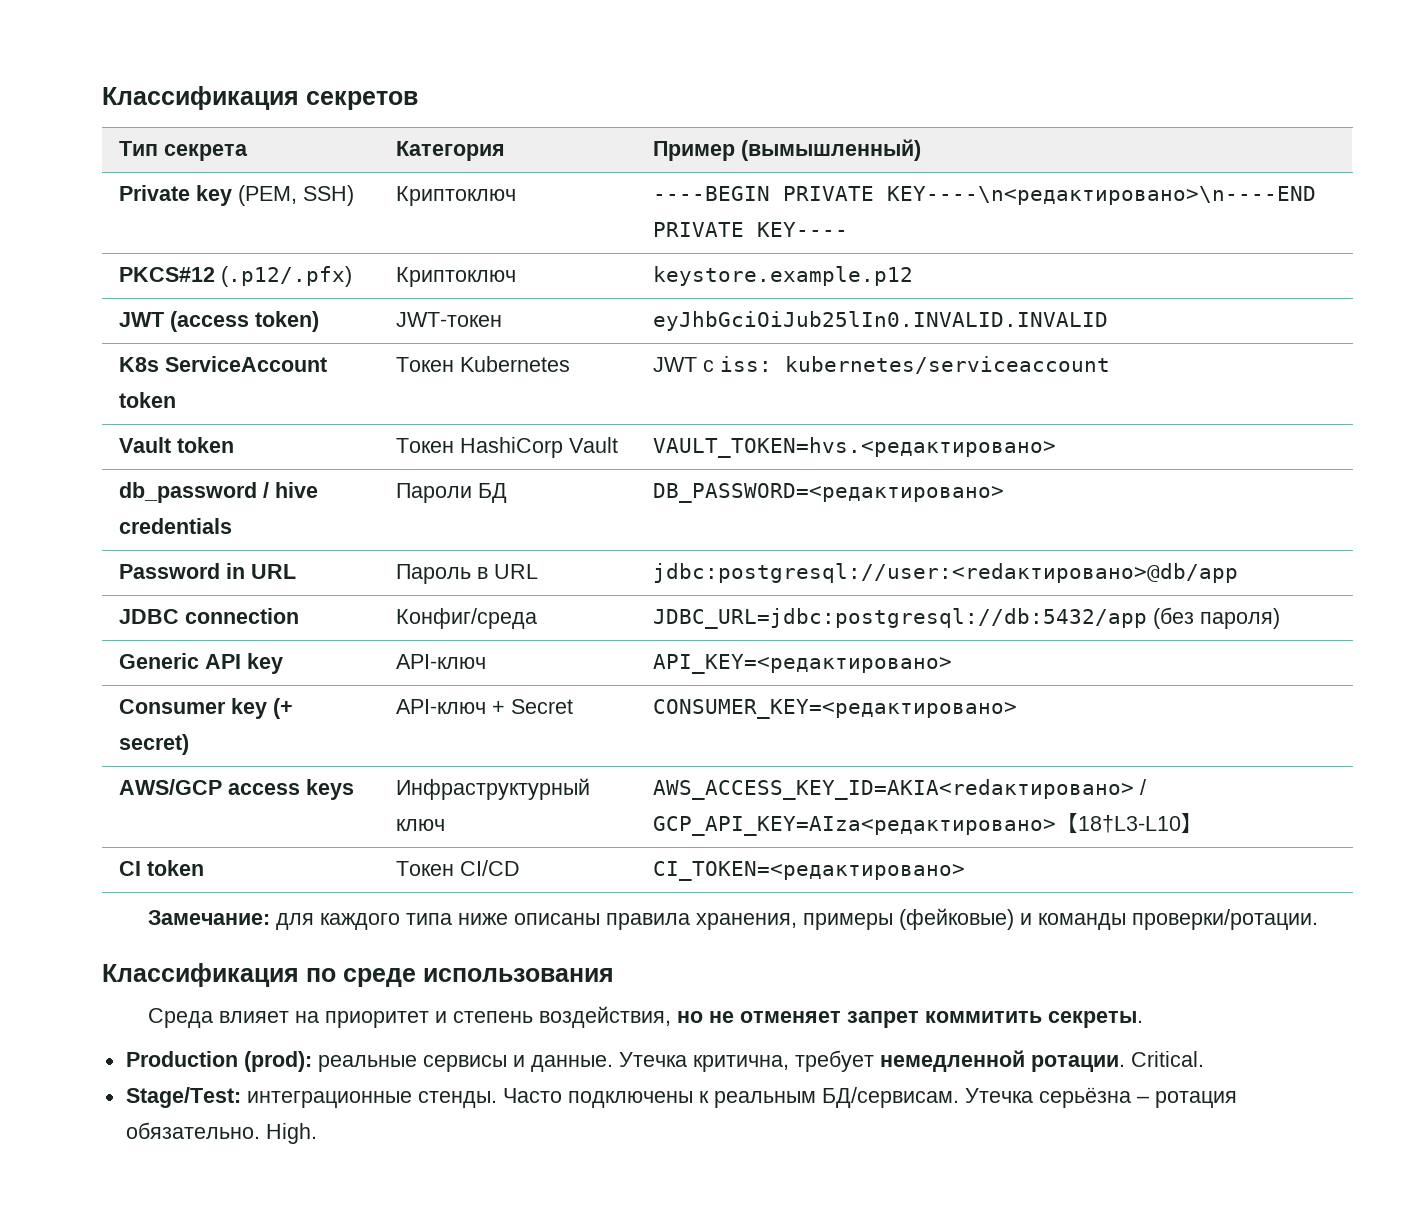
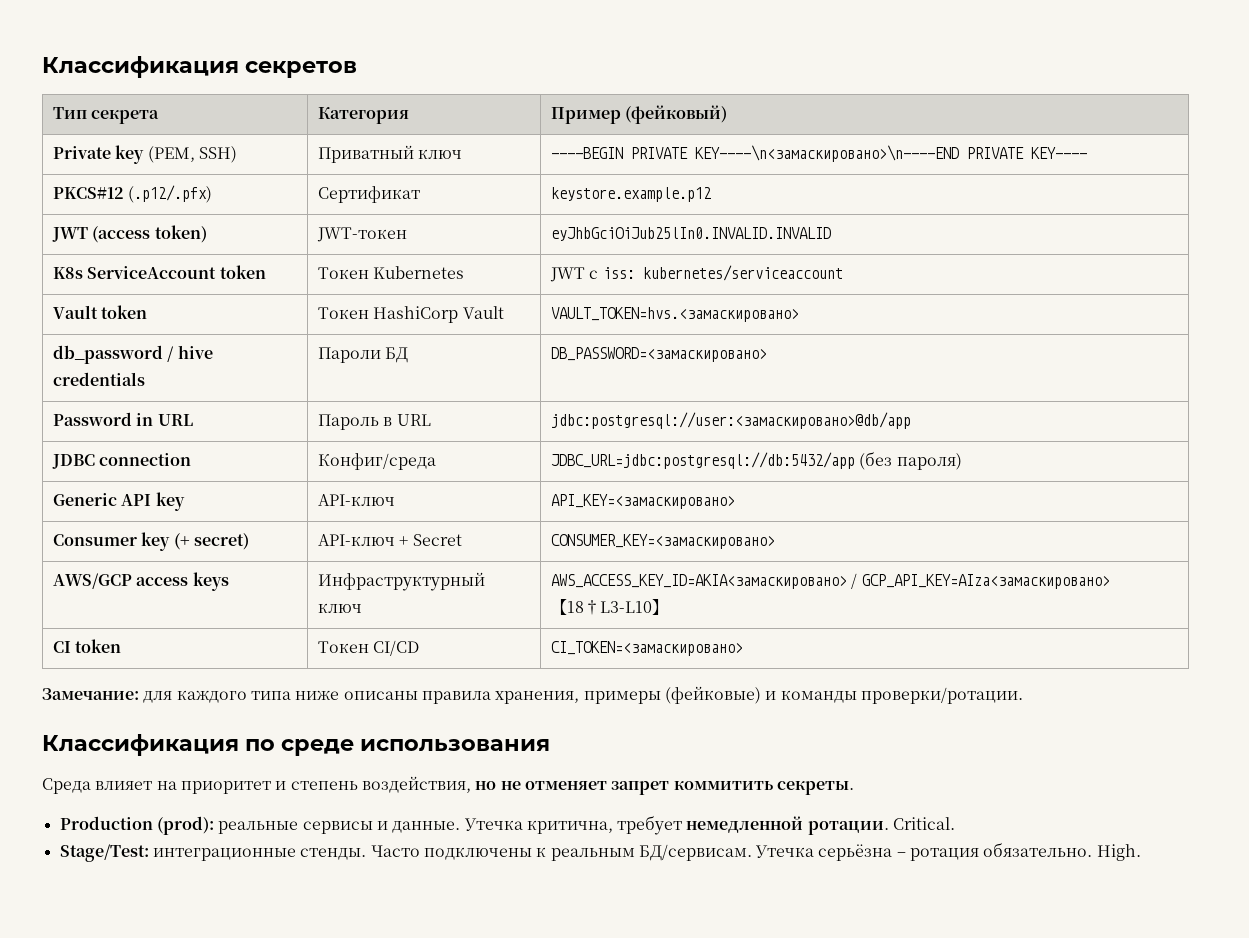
- Тип секрета | Категория | Пример (вымышленный)
+ Тип секрета | Категория | Пример (фейковый)
- Private key (PEM, SSH) | Криптоключ | ----BEGIN PRIVATE KEY----\n<редактировано>\n----END PRIVATE KEY----
+ Private key (PEM, SSH) | Приватный ключ | ----BEGIN PRIVATE KEY----\n<замаскировано>\n----END PRIVATE KEY----
- PKCS#12 (.p12/.pfx) | Криптоключ | keystore.example.p12
+ PKCS#12 (.p12/.pfx) | Сертификат | keystore.example.p12
- Vault token | Токен HashiCorp Vault | VAULT_TOKEN=hvs.<редактировано>
+ Vault token | Токен HashiCorp Vault | VAULT_TOKEN=hvs.<замаскировано>
- db_password / hive credentials | Пароли БД | DB_PASSWORD=<редактировано>
+ db_password / hive credentials | Пароли БД | DB_PASSWORD=<замаскировано>
- Password in URL | Пароль в URL | jdbc:postgresql://user:<redактировано>@db/app
+ Password in URL | Пароль в URL | jdbc:postgresql://user:<замаскировано>@db/app
- Generic API key | API-ключ | API_KEY=<редактировано>
+ Generic API key | API-ключ | API_KEY=<замаскировано>
- Consumer key (+ secret) | API-ключ + Secret | CONSUMER_KEY=<редактировано>
+ Consumer key (+ secret) | API-ключ + Secret | CONSUMER_KEY=<замаскировано>
- AWS/GCP access keys | Инфраструктурный ключ | AWS_ACCESS_KEY_ID=AKIA<redактировано> / GCP_API_KEY=AIza<редактировано>【18†L3-L10】
+ AWS/GCP access keys | Инфраструктурный ключ | AWS_ACCESS_KEY_ID=AKIA<замаскировано> / GCP_API_KEY=AIza<замаскировано>【18†L3-L10】
- CI token | Токен CI/CD | CI_TOKEN=<редактировано>
+ CI token | Токен CI/CD | CI_TOKEN=<замаскировано>

